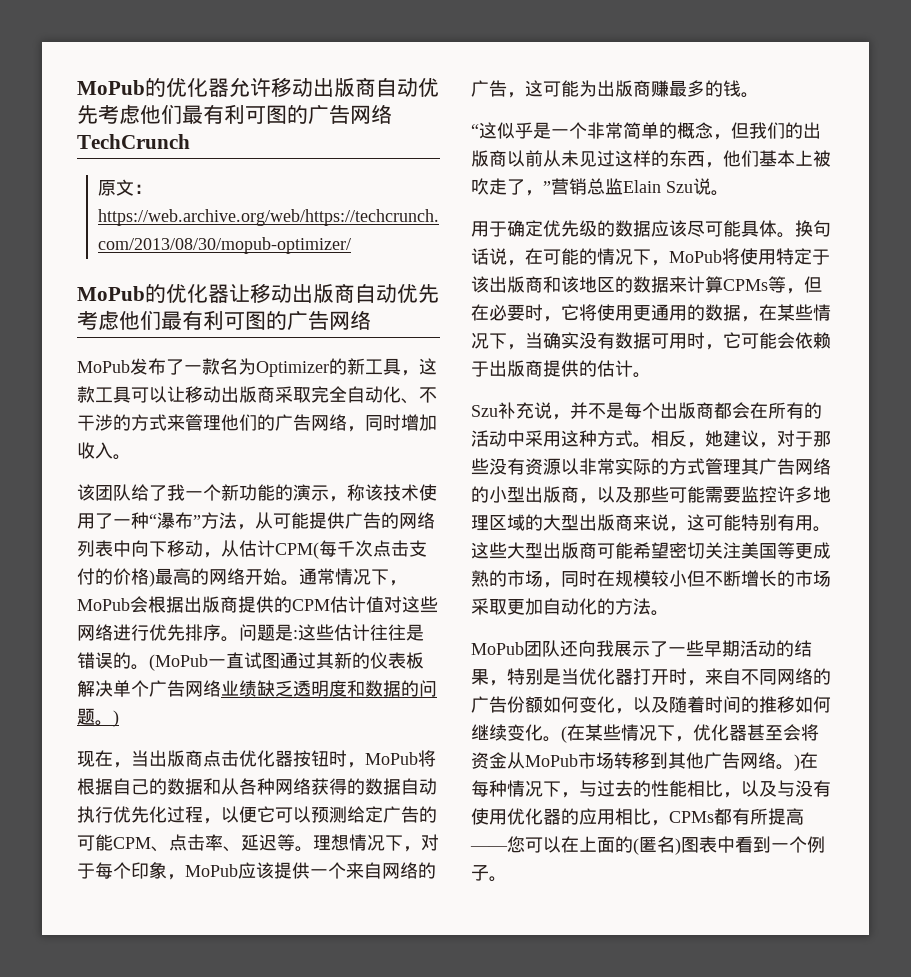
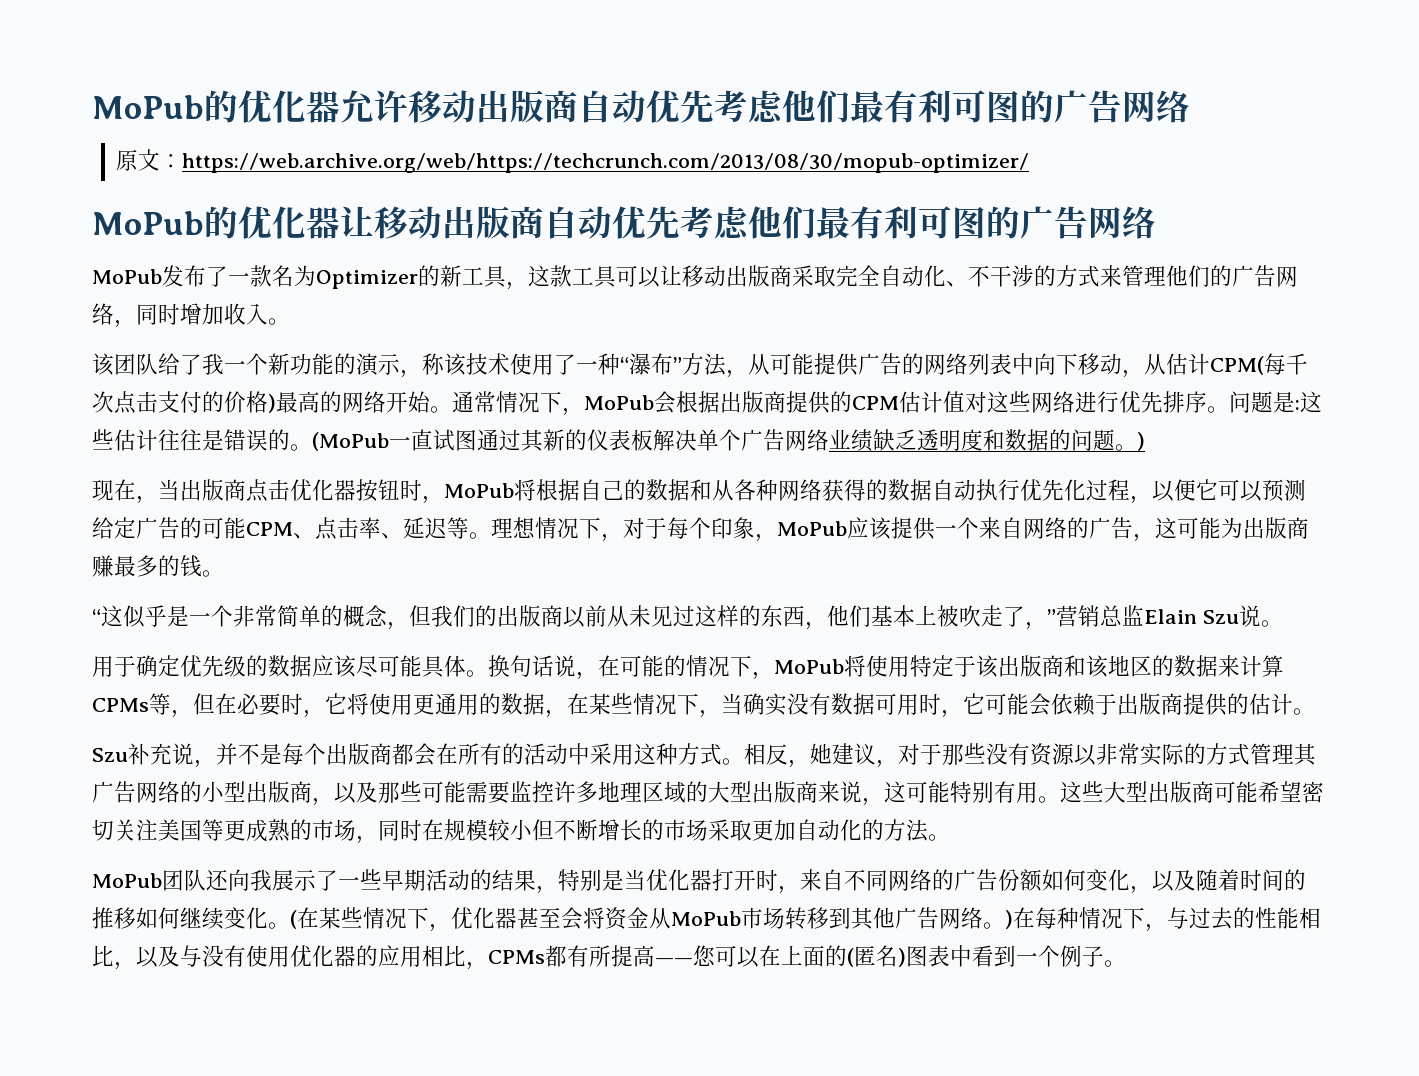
- MoPub的优化器允许移动出版商自动优先考虑他们最有利可图的广告网络TechCrunch
+ MoPub的优化器允许移动出版商自动优先考虑他们最有利可图的广告网络

